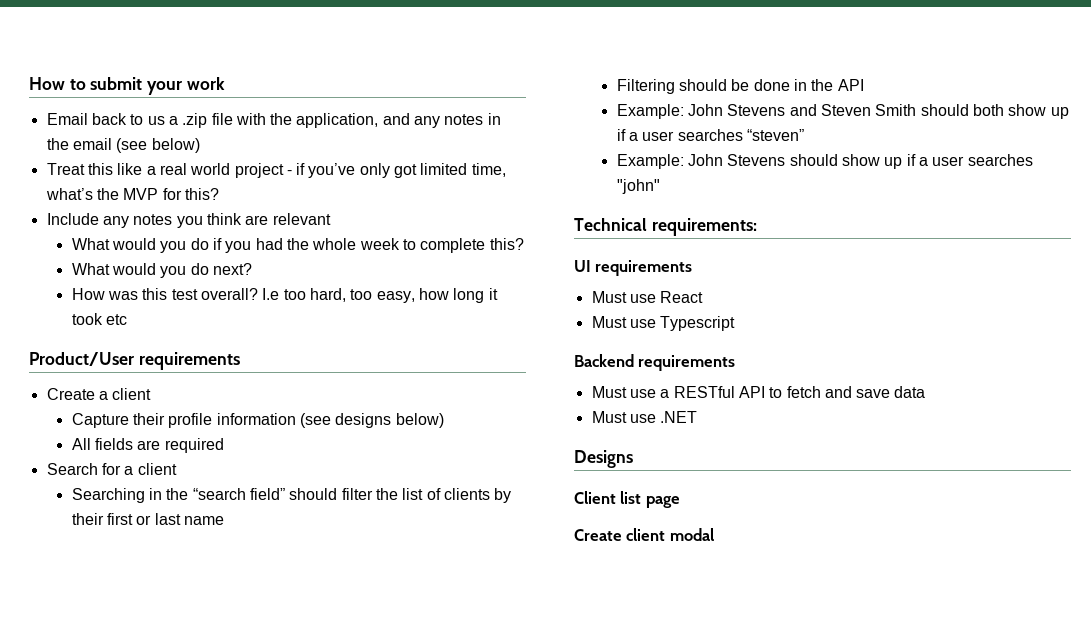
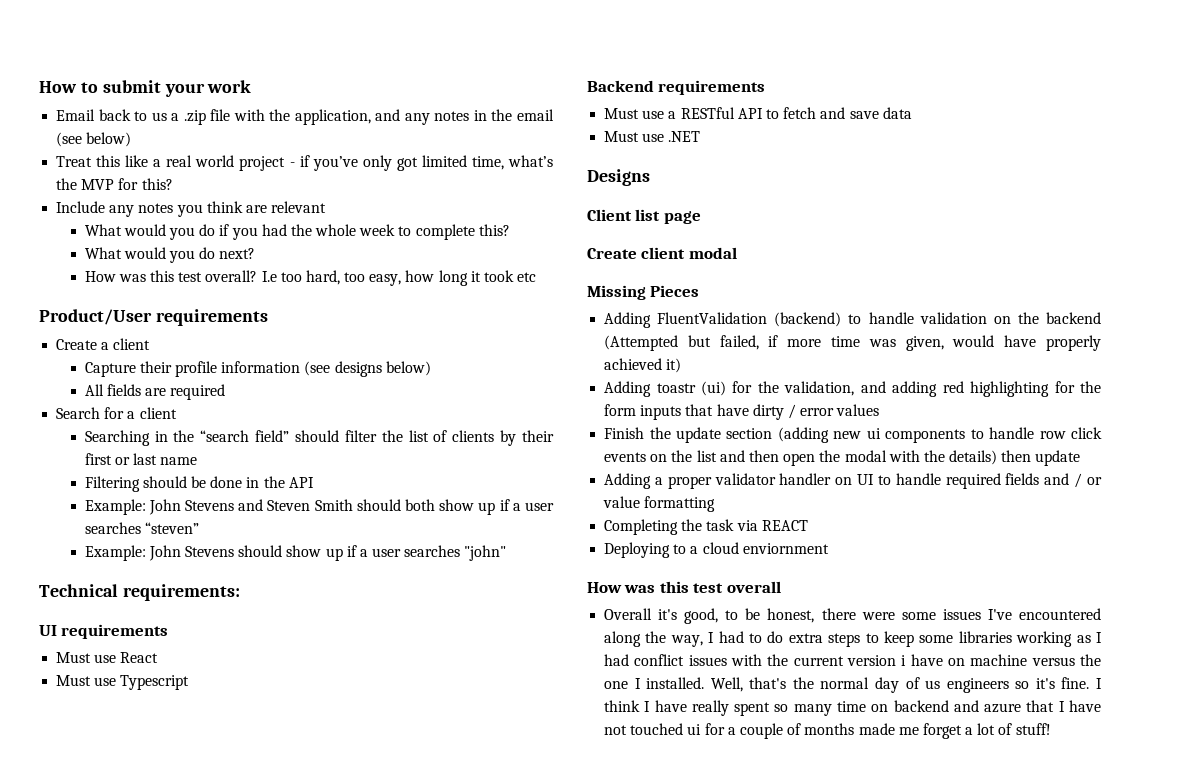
+ Missing Pieces
+ Adding FluentValidation (backend) to handle validation on the backend (Attempted but failed, if more time was given, would have properly achieved it)
+ Adding toastr (ui) for the validation, and adding red highlighting for the form inputs that have dirty / error values
+ Finish the update section (adding new ui components to handle row click events on the list and then open the modal with the details) then update
+ Adding a proper validator handler on UI to handle required fields and / or value formatting
+ Completing the task via REACT
+ Deploying to a cloud enviornment
+ How was this test overall
+ Overall it's good, to be honest, there were some issues I've encountered along the way, I had to do extra steps to keep some libraries working as I had conflict issues with the current version i have on machine versus the one I installed. Well, that's the normal day of us engineers so it's fine. I think I have really spent so many time on backend and azure that I have not touched ui for a couple of months made me forget a lot of stuff!

